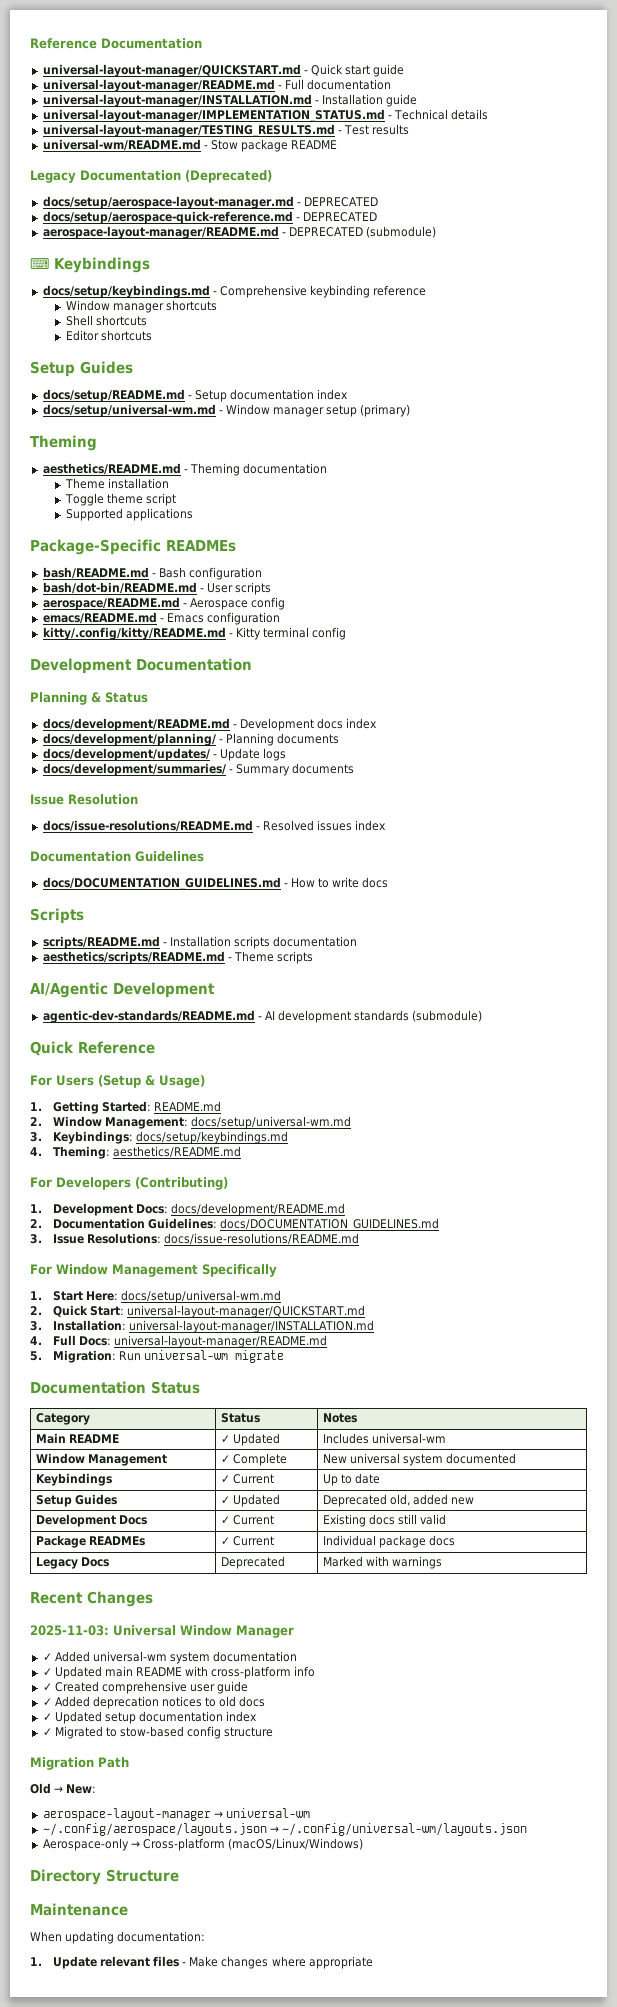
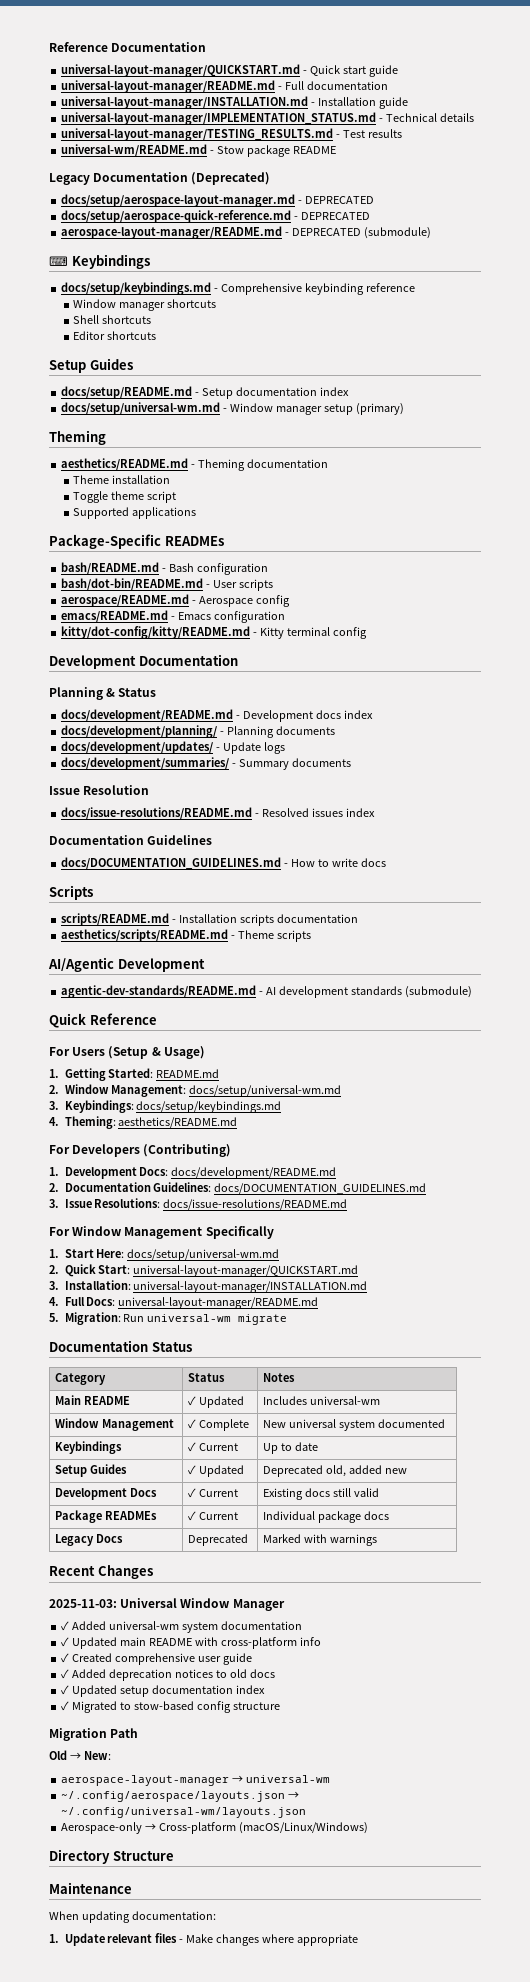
- kitty/.config/kitty/README.md - Kitty terminal config
+ kitty/dot-config/kitty/README.md - Kitty terminal config

